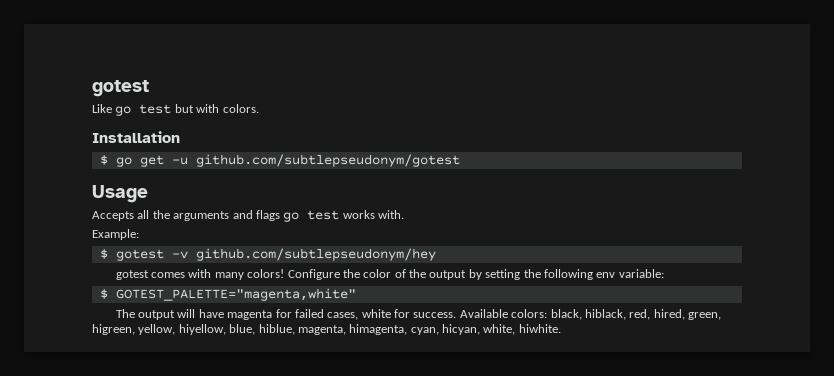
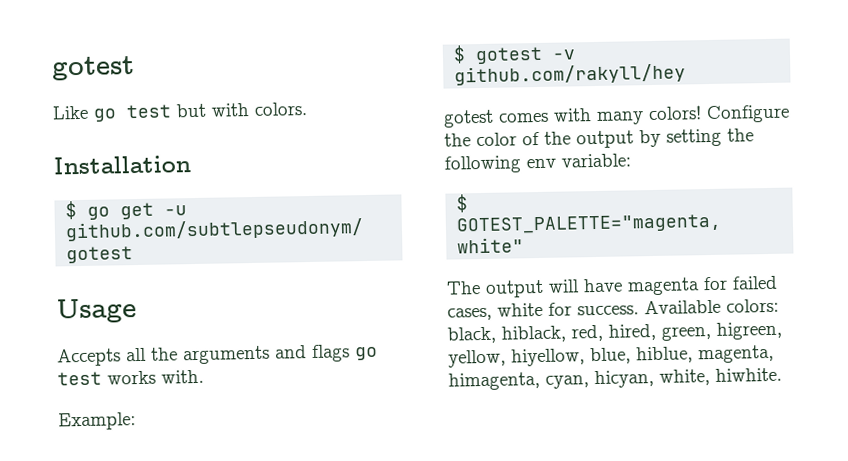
- $ gotest -v github.com/subtlepseudonym/hey
+ $ gotest -v github.com/rakyll/hey

